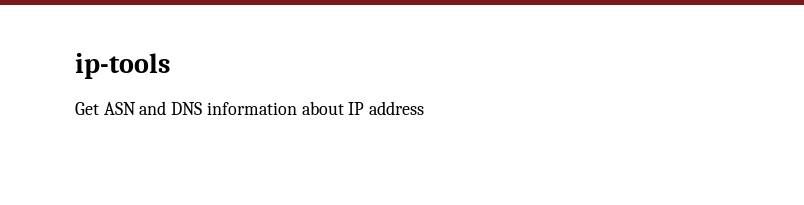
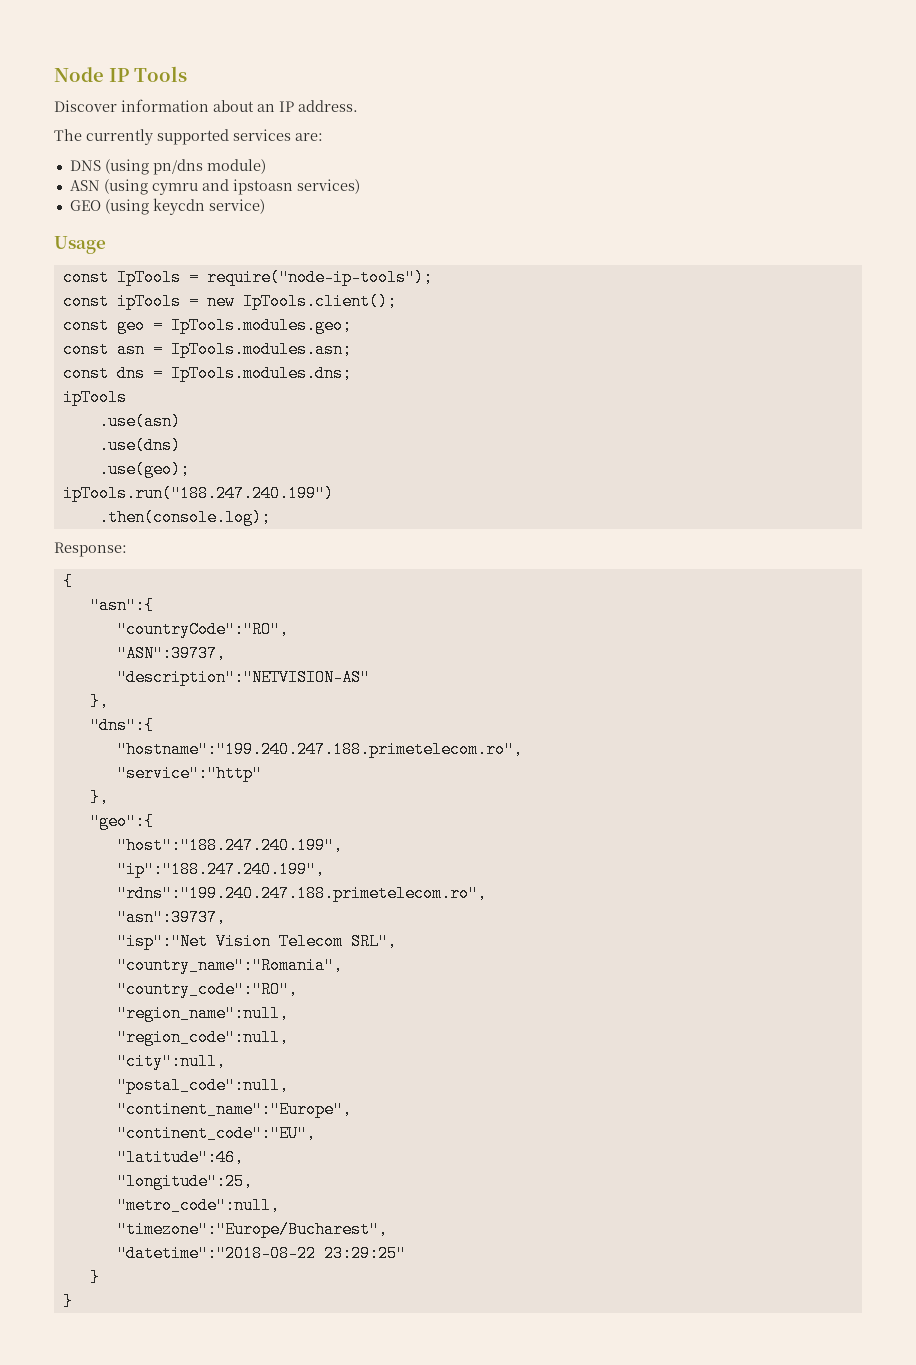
- ip-tools
- Get ASN and DNS information about IP address
+ Node IP Tools
+ Discover information about an IP address.
+ The currently supported services are:
+ DNS (using pn/dns module)
+ ASN (using cymru and ipstoasn services)
+ GEO (using keycdn service)
+ Usage
+ const IpTools = require("node-ip-tools");
+ const ipTools = new IpTools.client();
+ const geo = IpTools.modules.geo;
+ const asn = IpTools.modules.asn;
+ const dns = IpTools.modules.dns;
+ ipTools
+ .use(asn)
+ .use(dns)
+ .use(geo);
+ ipTools.run("188.247.240.199")
+ .then(console.log);
+ Response:
+ {
+ "asn":{
+ "countryCode":"RO",
+ "ASN":39737,
+ "description":"NETVISION-AS"
+ },
+ "dns":{
+ "hostname":"199.240.247.188.primetelecom.ro",
+ "service":"http"
+ },
+ "geo":{
+ "host":"188.247.240.199",
+ "ip":"188.247.240.199",
+ "rdns":"199.240.247.188.primetelecom.ro",
+ "asn":39737,
+ "isp":"Net Vision Telecom SRL",
+ "country_name":"Romania",
+ "country_code":"RO",
+ "region_name":null,
+ "region_code":null,
+ "city":null,
+ "postal_code":null,
+ "continent_name":"Europe",
+ "continent_code":"EU",
+ "latitude":46,
+ "longitude":25,
+ "metro_code":null,
+ "timezone":"Europe/Bucharest",
+ "datetime":"2018-08-22 23:29:25"
+ }
+ }

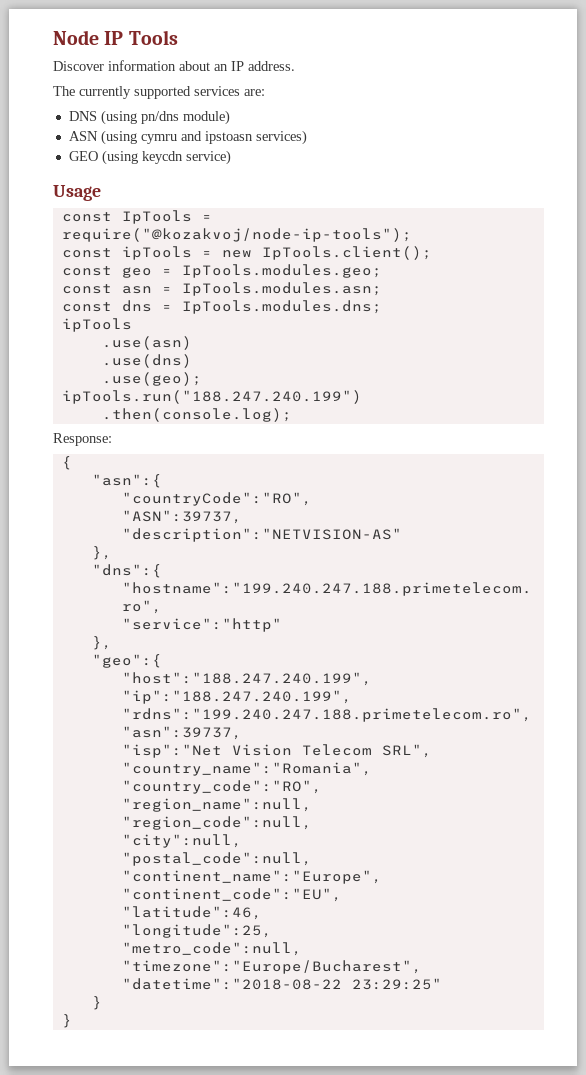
- const IpTools = require("node-ip-tools");
+ const IpTools = require("@kozakvoj/node-ip-tools");

